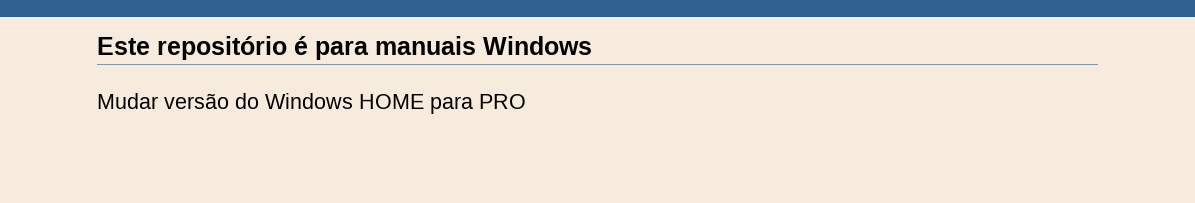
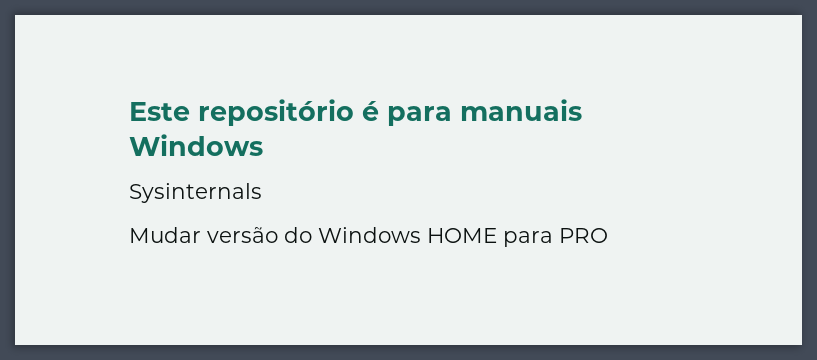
+ Sysinternals

